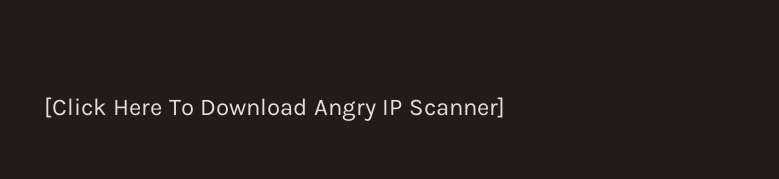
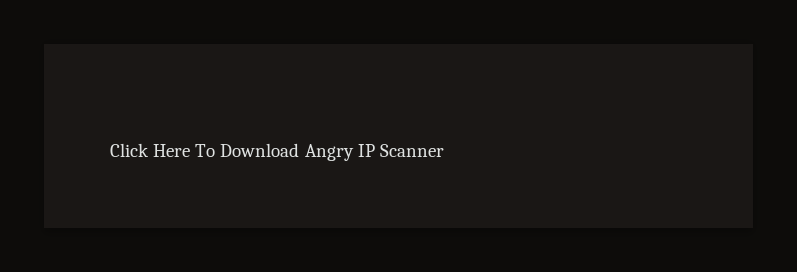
- [Click Here To Download Angry IP Scanner]
+ Click Here To Download Angry IP Scanner

